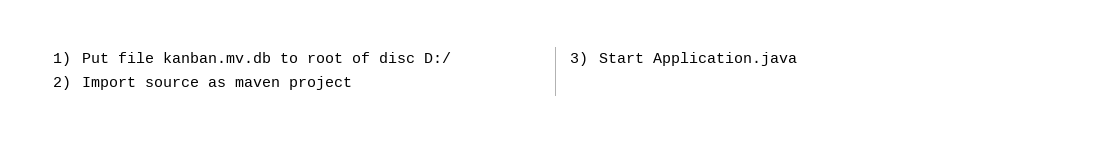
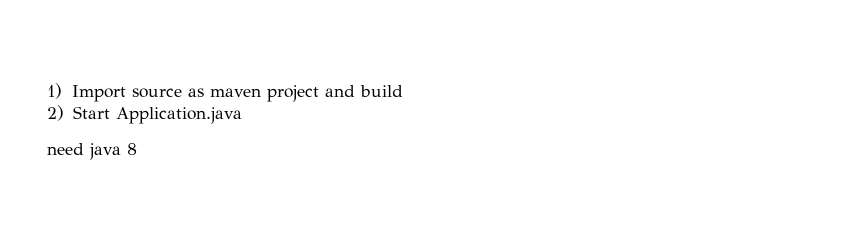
- 1) Put file kanban.mv.db to root of disc D:/
- 2) Import source as maven project
- 3) Start Application.java
+ 1) Import source as maven project and build
+ 2) Start Application.java
+ need java 8

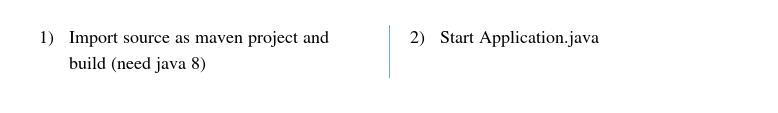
- 1) Import source as maven project and build
+ 1) Import source as maven project and build (need java 8)
- need java 8

